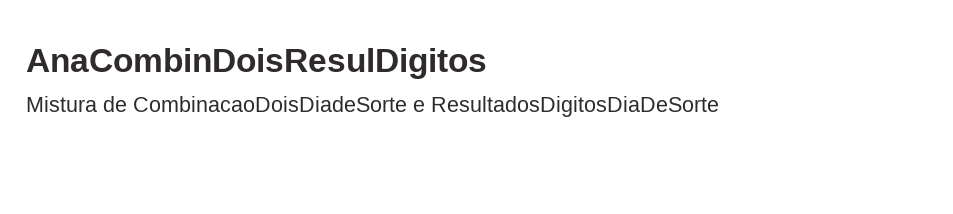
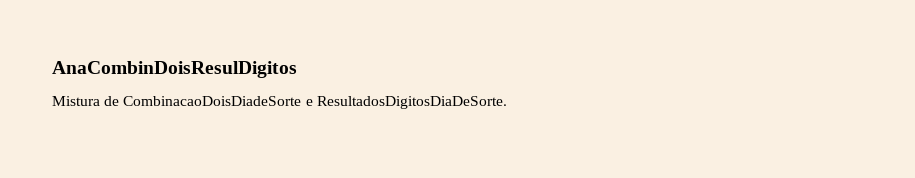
- Mistura de CombinacaoDoisDiadeSorte e ResultadosDigitosDiaDeSorte
+ Mistura de CombinacaoDoisDiadeSorte e ResultadosDigitosDiaDeSorte.

